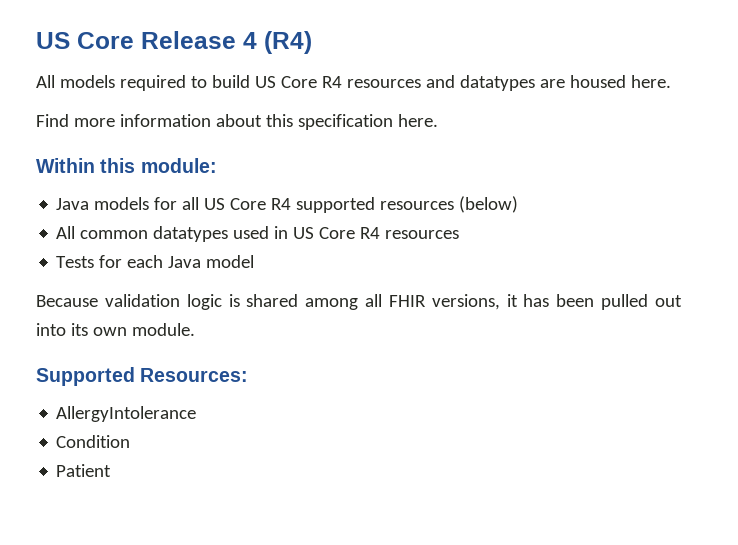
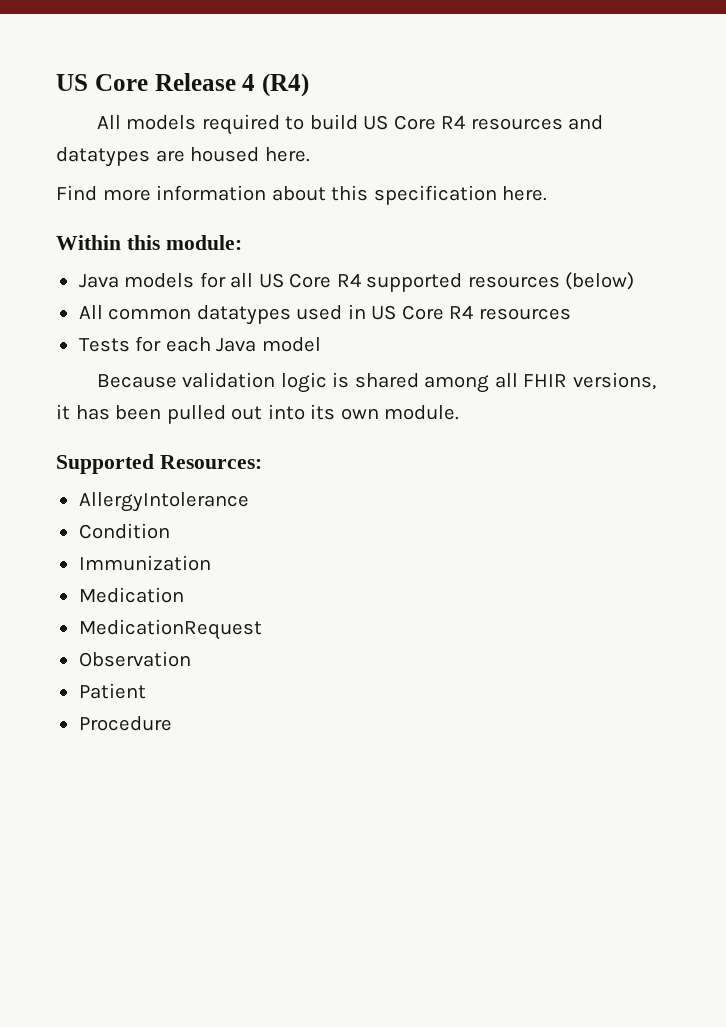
+ Immunization
+ Medication
+ MedicationRequest
+ Observation
+ Procedure

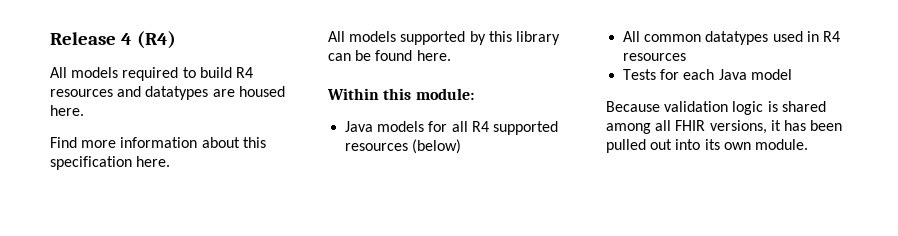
- US Core Release 4 (R4)
+ Release 4 (R4)
- All models required to build US Core R4 resources and datatypes are housed here.
+ All models required to build R4 resources and datatypes are housed here.
+ All models supported by this library can be found here.
- Java models for all US Core R4 supported resources (below)
+ Java models for all R4 supported resources (below)
- All common datatypes used in US Core R4 resources
+ All common datatypes used in R4 resources
- Supported Resources:
- AllergyIntolerance
- Condition
- Immunization
- Medication
- MedicationRequest
- Observation
- Patient
- Procedure

